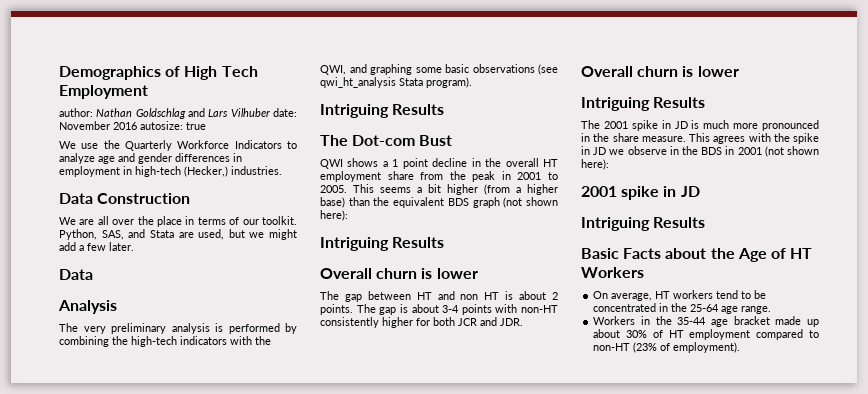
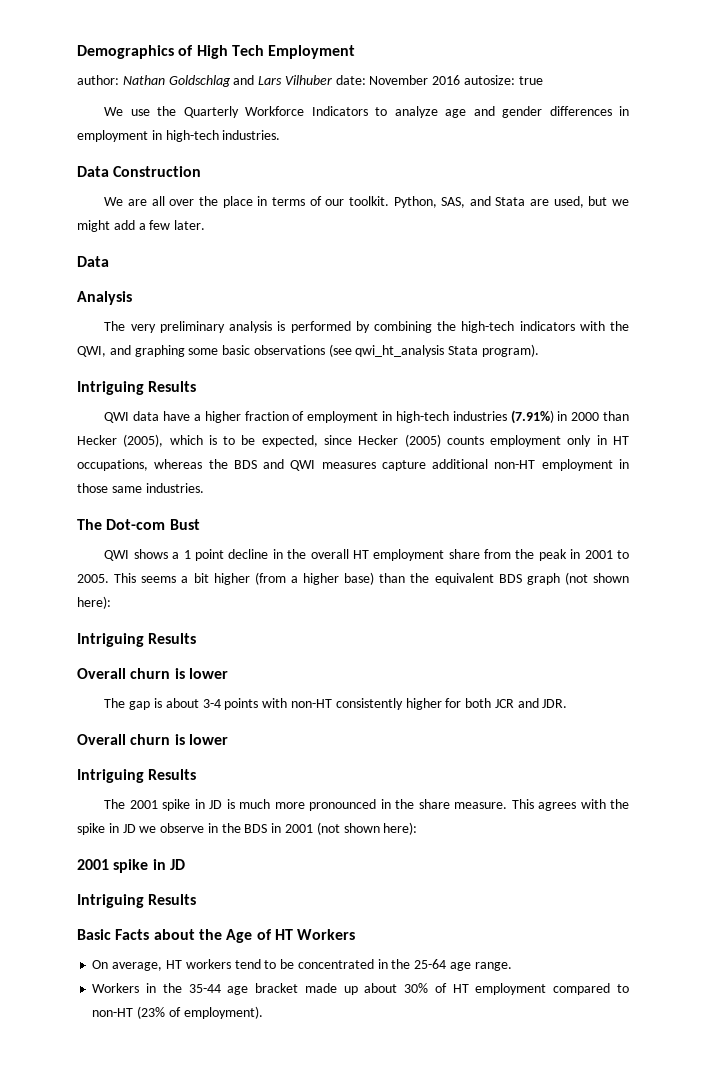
- We use the Quarterly Workforce Indicators to analyze age and gender differences in employment in high-tech (Hecker,) industries.
+ We use the Quarterly Workforce Indicators to analyze age and gender differences in employment in high-tech industries.
+ QWI data have a higher fraction of employment in high-tech industries (7.91%) in 2000 than Hecker (2005), which is to be expected, since Hecker (2005) counts employment only in HT occupations, whereas the BDS and QWI measures capture additional non-HT employment in those same industries.
- The gap between HT and non HT is about 2 points. The gap is about 3-4 points with non-HT consistently higher for both JCR and JDR.
+ The gap is about 3-4 points with non-HT consistently higher for both JCR and JDR.

